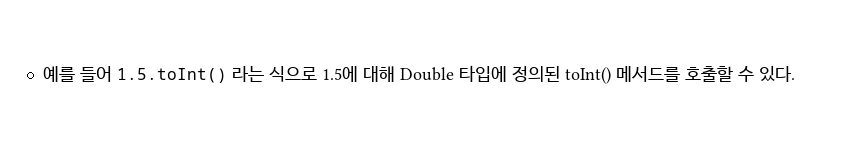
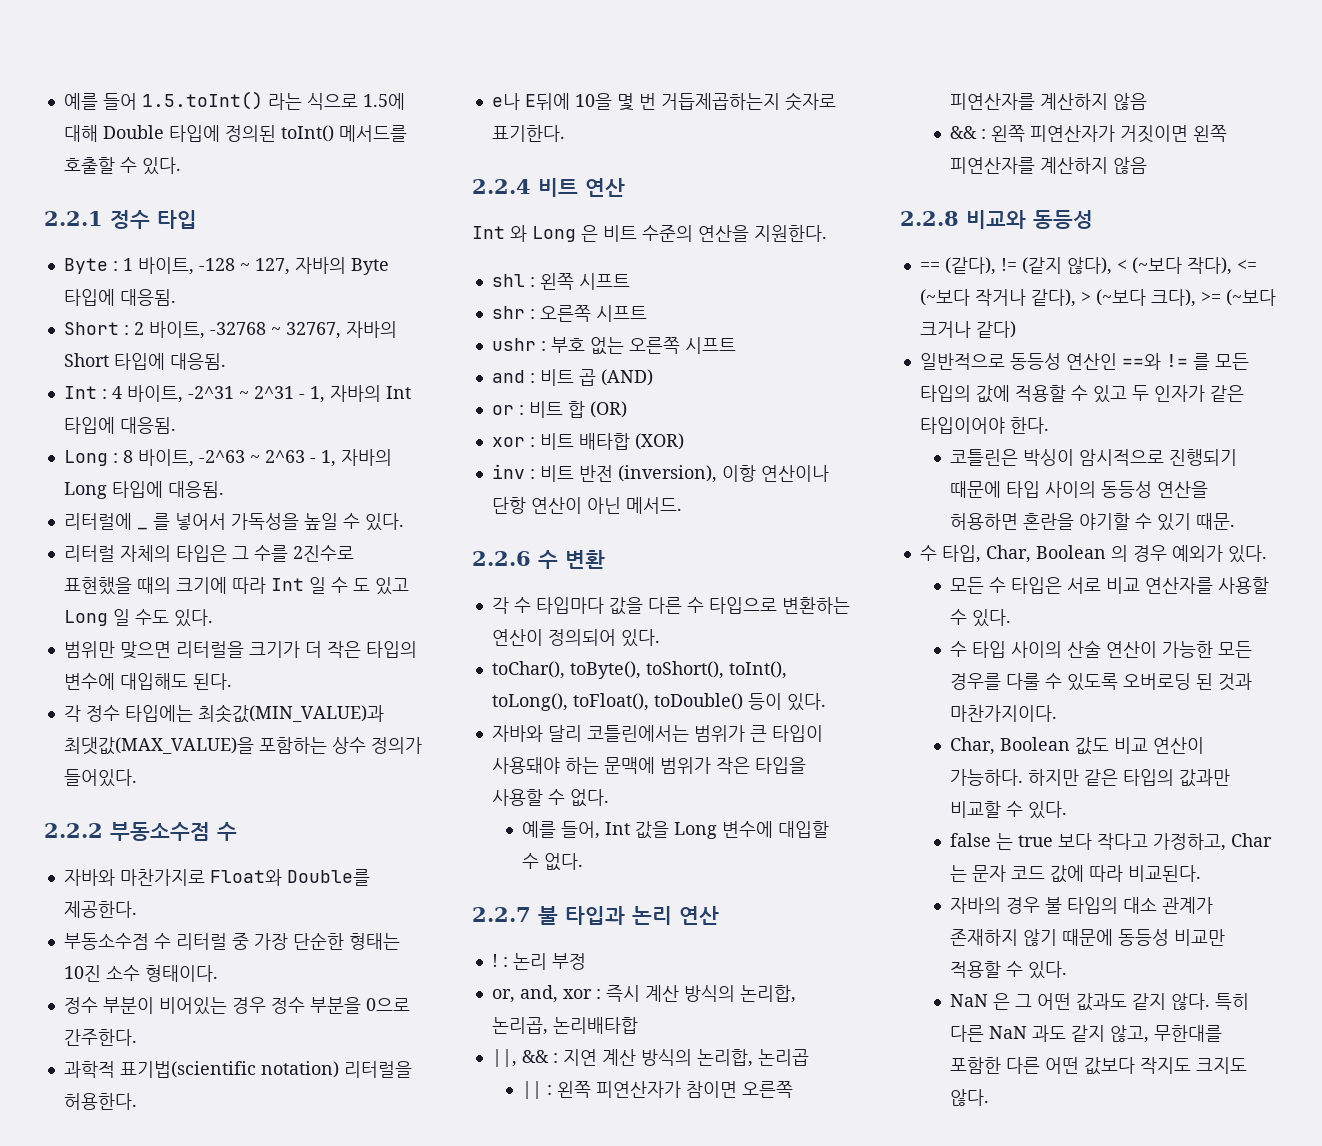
+ 2.2.1 정수 타입
+ Byte : 1 바이트, -128 ~ 127, 자바의 Byte 타입에 대응됨.
+ Short : 2 바이트, -32768 ~ 32767, 자바의 Short 타입에 대응됨.
+ Int : 4 바이트, -2^31 ~ 2^31 - 1, 자바의 Int 타입에 대응됨.
+ Long : 8 바이트, -2^63 ~ 2^63 - 1, 자바의 Long 타입에 대응됨.
+ 리터럴에 _ 를 넣어서 가독성을 높일 수 있다.
+ 리터럴 자체의 타입은 그 수를 2진수로 표현했을 때의 크기에 따라 Int 일 수 도 있고 Long 일 수도 있다.
+ 범위만 맞으면 리터럴을 크기가 더 작은 타입의 변수에 대입해도 된다.
+ 각 정수 타입에는 최솟값(MIN_VALUE)과 최댓값(MAX_VALUE)을 포함하는 상수 정의가 들어있다.
+ 2.2.2 부동소수점 수
+ 자바와 마찬가지로 Float와 Double를 제공한다.
+ 부동소수점 수 리터럴 중 가장 단순한 형태는 10진 소수 형태이다.
+ 정수 부분이 비어있는 경우 정수 부분을 0으로 간주한다.
+ 과학적 표기법(scientific notation) 리터럴을 허용한다.
+ e나 E뒤에 10을 몇 번 거듭제곱하는지 숫자로 표기한다.
+ 2.2.4 비트 연산
+ Int 와 Long 은 비트 수준의 연산을 지원한다.
+ shl : 왼쪽 시프트
+ shr : 오른쪽 시프트
+ ushr : 부호 없는 오른쪽 시프트
+ and : 비트 곱 (AND)
+ or : 비트 합 (OR)
+ xor : 비트 배타합 (XOR)
+ inv : 비트 반전 (inversion), 이항 연산이나 단항 연산이 아닌 메서드.
+ 2.2.6 수 변환
+ 각 수 타입마다 값을 다른 수 타입으로 변환하는 연산이 정의되어 있다.
+ toChar(), toByte(), toShort(), toInt(), toLong(), toFloat(), toDouble() 등이 있다.
+ 자바와 달리 코틀린에서는 범위가 큰 타입이 사용돼야 하는 문맥에 범위가 작은 타입을 사용할 수 없다.
+ 예를 들어, Int 값을 Long 변수에 대입할 수 없다.
+ 2.2.7 불 타입과 논리 연산
+ ! : 논리 부정
+ or, and, xor : 즉시 계산 방식의 논리합, 논리곱, 논리배타합
+ ||, && : 지연 계산 방식의 논리합, 논리곱
+ || : 왼쪽 피연산자가 참이면 오른쪽 피연산자를 계산하지 않음
+ && : 왼쪽 피연산자가 거짓이면 왼쪽 피연산자를 계산하지 않음
+ 2.2.8 비교와 동등성
+ == (같다), != (같지 않다), < (~보다 작다), <= (~보다 작거나 같다), > (~보다 크다), >= (~보다 크거나 같다)
+ 일반적으로 동등성 연산인 ==와 != 를 모든 타입의 값에 적용할 수 있고 두 인자가 같은 타입이어야 한다.
+ 코틀린은 박싱이 암시적으로 진행되기 때문에 타입 사이의 동등성 연산을 허용하면 혼란을 야기할 수 있기 때문.
+ 수 타입, Char, Boolean 의 경우 예외가 있다.
+ 모든 수 타입은 서로 비교 연산자를 사용할 수 있다.
+ 수 타입 사이의 산술 연산이 가능한 모든 경우를 다룰 수 있도록 오버로딩 된 것과 마찬가지이다.
+ Char, Boolean 값도 비교 연산이 가능하다. 하지만 같은 타입의 값과만 비교할 수 있다.
+ false 는 true 보다 작다고 가정하고, Char 는 문자 코드 값에 따라 비교된다.
+ 자바의 경우 불 타입의 대소 관계가 존재하지 않기 때문에 동등성 비교만 적용할 수 있다.
+ NaN 은 그 어떤 값과도 같지 않다. 특히 다른 NaN 과도 같지 않고, 무한대를 포함한 다른 어떤 값보다 작지도 크지도 않다.

